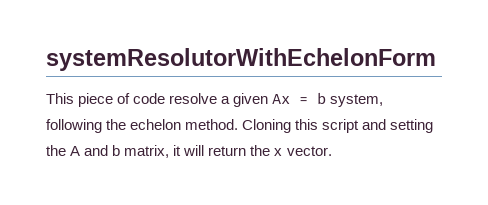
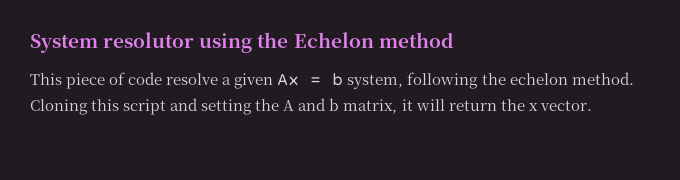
- systemResolutorWithEchelonForm
+ System resolutor using the Echelon method

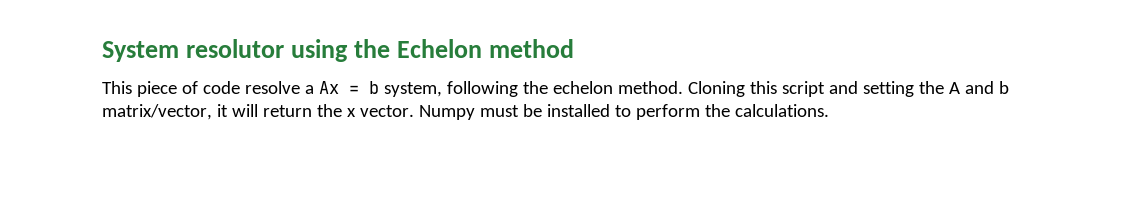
- This piece of code resolve a given Ax = b system, following the echelon method.
+ This piece of code resolve a Ax = b system, following the echelon method.
- Cloning this script and setting the A and b matrix, it will return the x vector.
+ Cloning this script and setting the A and b matrix/vector, it will return the x vector.
+ Numpy must be installed to perform the calculations.

